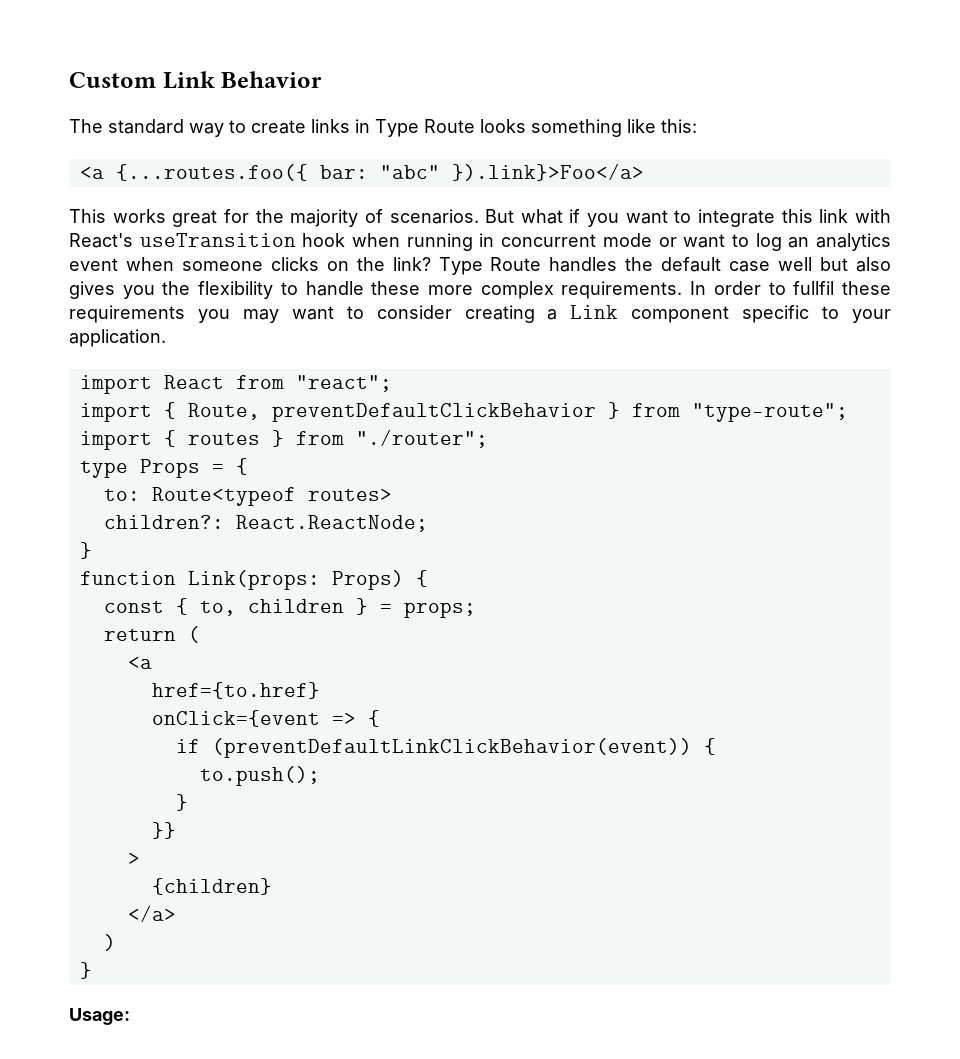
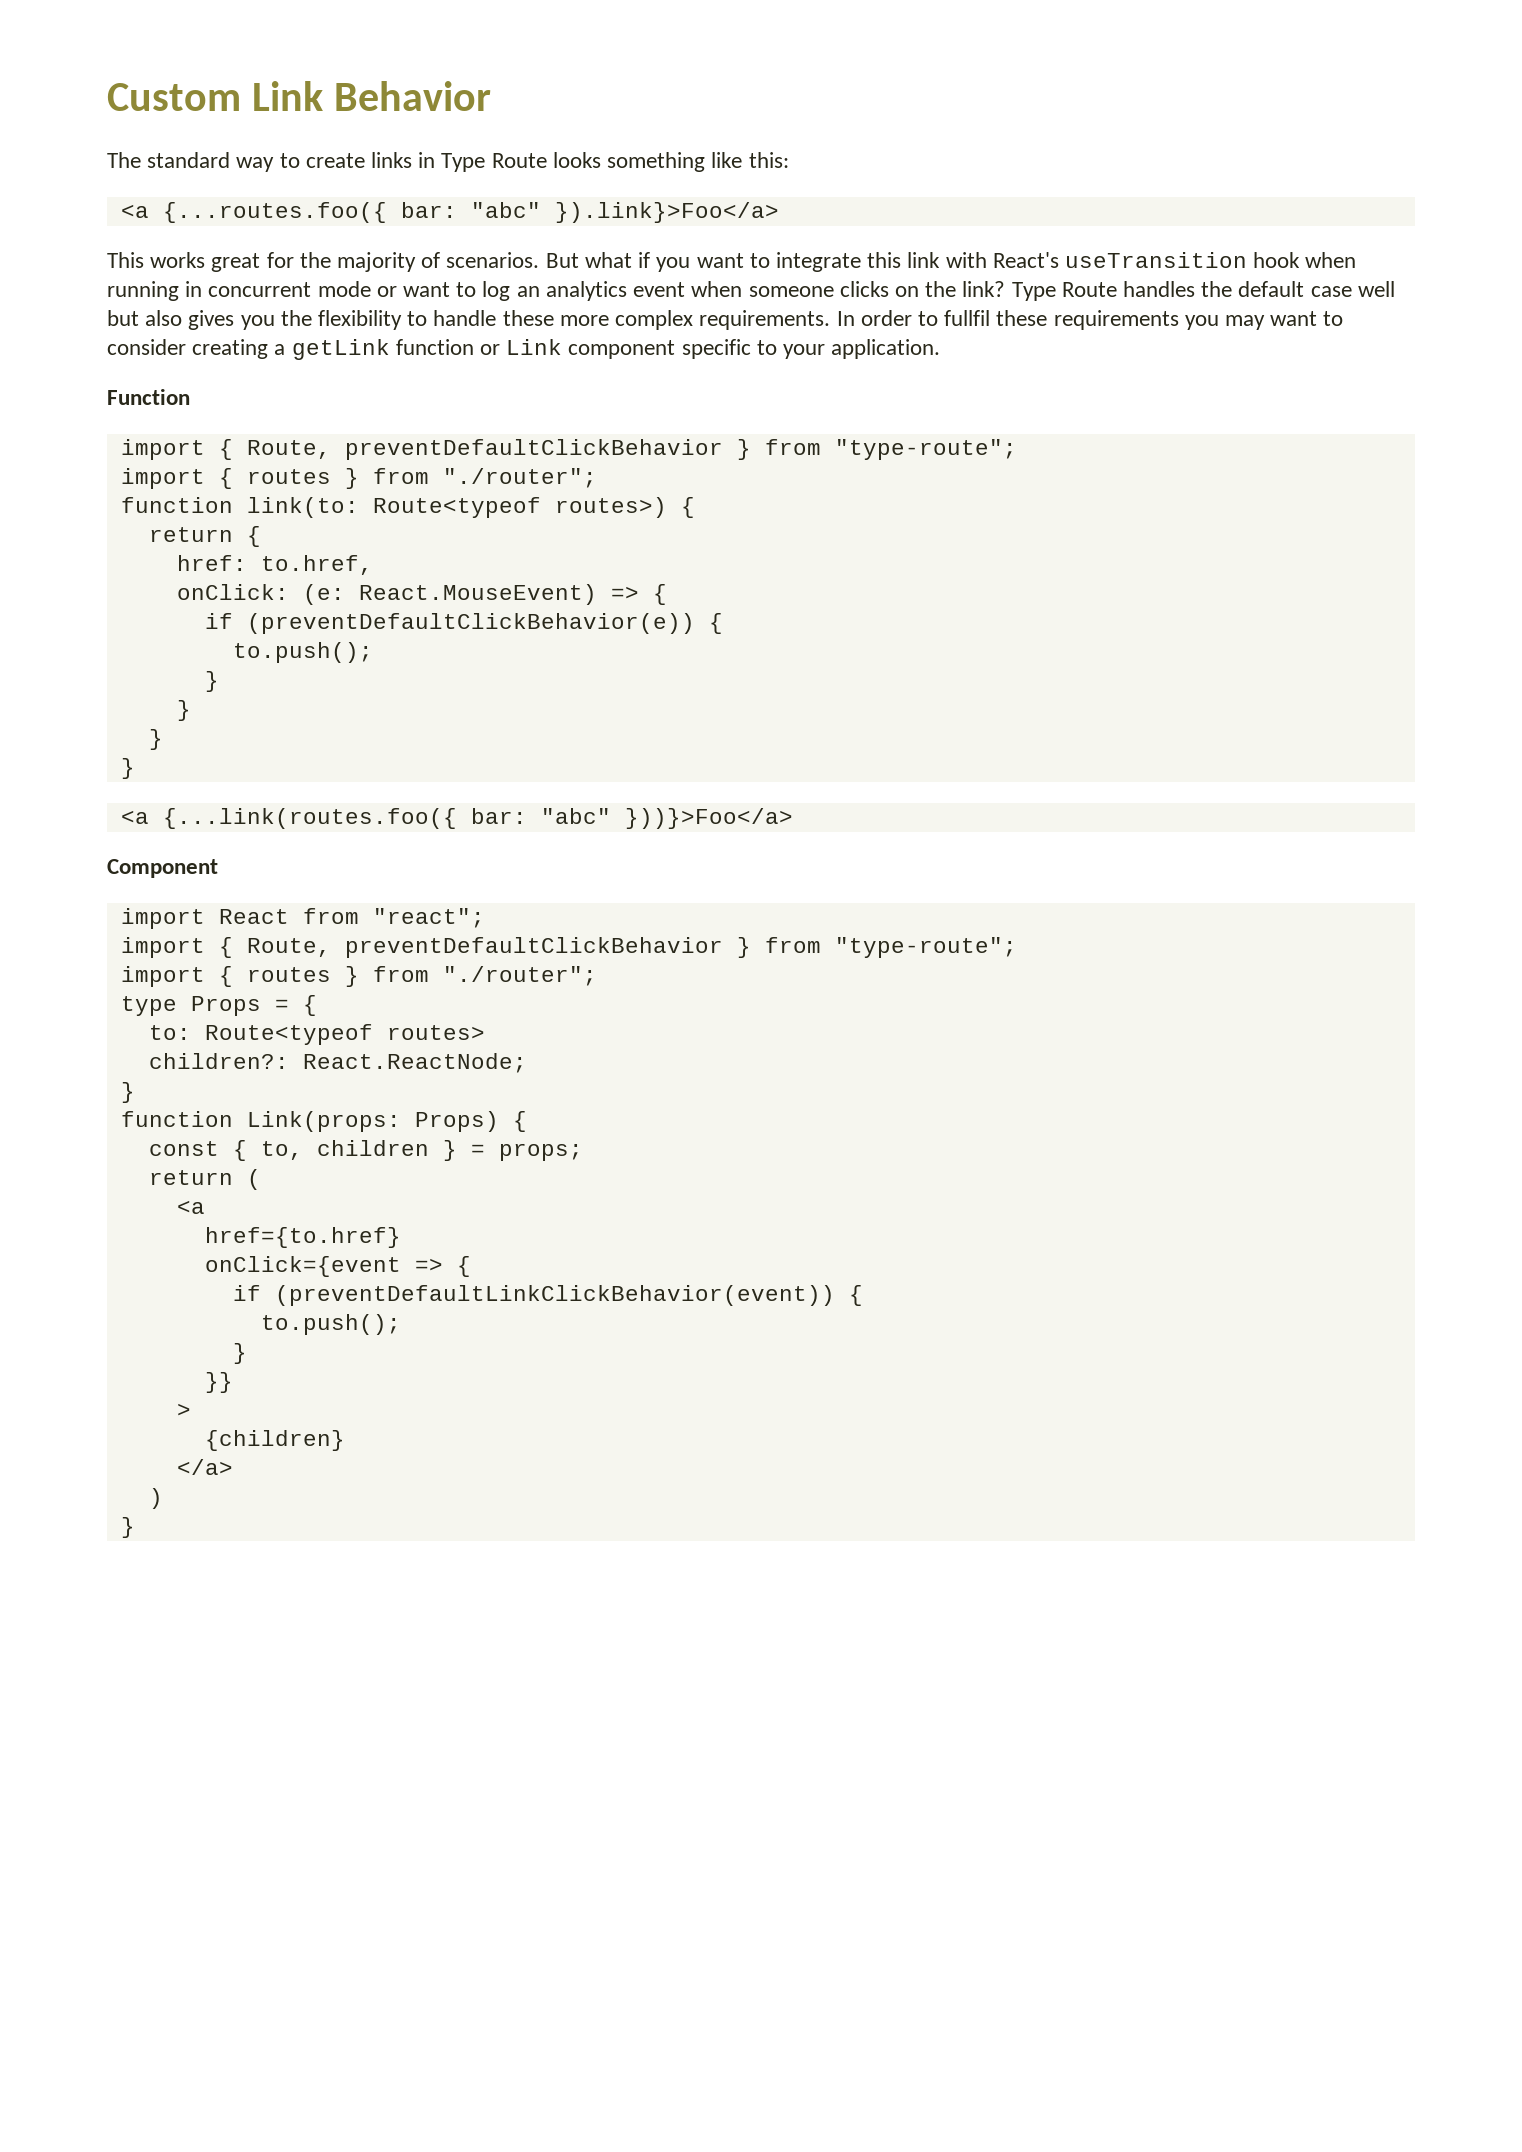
- In order to fullfil these requirements you may want to consider creating a Link component specific to your application.
+ In order to fullfil these requirements you may want to consider creating a getLink function or Link component specific to your application.
+ Function
+ import { Route, preventDefaultClickBehavior } from "type-route";
+ import { routes } from "./router";
+ function link(to: Route<typeof routes>) {
+ return {
+ href: to.href,
+ onClick: (e: React.MouseEvent) => {
+ if (preventDefaultClickBehavior(e)) {
+ to.push();
+ }
+ }
+ }
+ }
+ <a {...link(routes.foo({ bar: "abc" }))}>Foo</a>
+ Component
- Usage:

